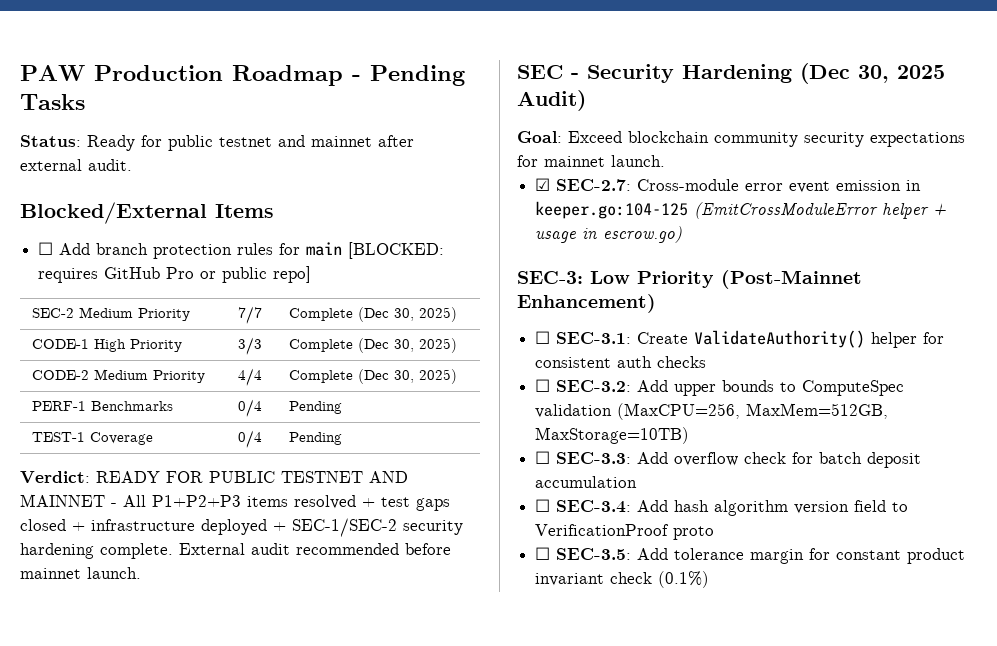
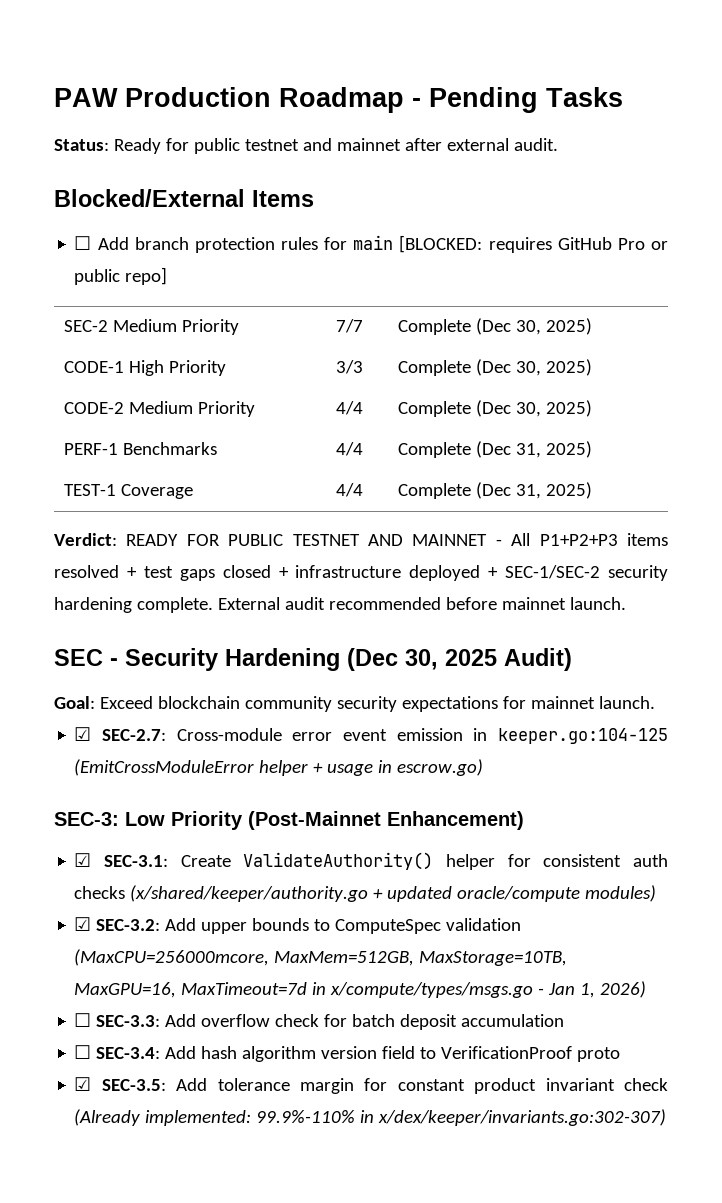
- PERF-1 Benchmarks | 0/4 | Pending
- TEST-1 Coverage | 0/4 | Pending
+ PERF-1 Benchmarks | 4/4 | Complete (Dec 31, 2025)
+ TEST-1 Coverage | 4/4 | Complete (Dec 31, 2025)
- ☐ SEC-3.1: Create ValidateAuthority() helper for consistent auth checks
- ☐ SEC-3.2: Add upper bounds to ComputeSpec validation (MaxCPU=256, MaxMem=512GB, MaxStorage=10TB)
+ ☑ SEC-3.1: Create ValidateAuthority() helper for consistent auth checks (x/shared/keeper/authority.go + updated oracle/compute modules)
+ ☑ SEC-3.2: Add upper bounds to ComputeSpec validation (MaxCPU=256000mcore, MaxMem=512GB, MaxStorage=10TB, MaxGPU=16, MaxTimeout=7d in x/compute/types/msgs.go - Jan 1, 2026)
- ☐ SEC-3.5: Add tolerance margin for constant product invariant check (0.1%)
+ ☑ SEC-3.5: Add tolerance margin for constant product invariant check (Already implemented: 99.9%-110% in x/dex/keeper/invariants.go:302-307)

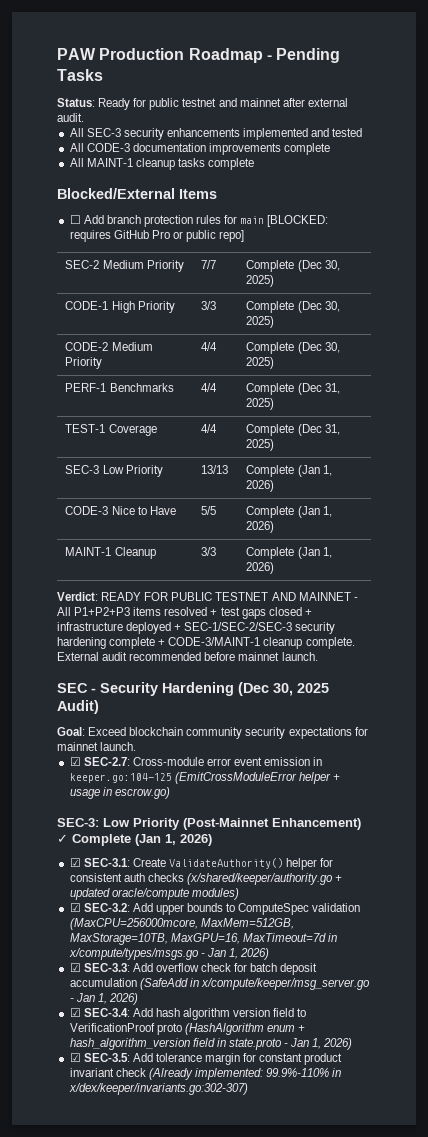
+ All SEC-3 security enhancements implemented and tested
+ All CODE-3 documentation improvements complete
+ All MAINT-1 cleanup tasks complete
+ SEC-3 Low Priority | 13/13 | Complete (Jan 1, 2026)
+ CODE-3 Nice to Have | 5/5 | Complete (Jan 1, 2026)
+ MAINT-1 Cleanup | 3/3 | Complete (Jan 1, 2026)
- Verdict: READY FOR PUBLIC TESTNET AND MAINNET - All P1+P2+P3 items resolved + test gaps closed + infrastructure deployed + SEC-1/SEC-2 security hardening complete.
+ Verdict: READY FOR PUBLIC TESTNET AND MAINNET - All P1+P2+P3 items resolved + test gaps closed + infrastructure deployed + SEC-1/SEC-2/SEC-3 security hardening complete + CODE-3/MAINT-1 cleanup complete.
- SEC-3: Low Priority (Post-Mainnet Enhancement)
+ SEC-3: Low Priority (Post-Mainnet Enhancement) ✓ Complete (Jan 1, 2026)
- ☐ SEC-3.3: Add overflow check for batch deposit accumulation
- ☐ SEC-3.4: Add hash algorithm version field to VerificationProof proto
+ ☑ SEC-3.3: Add overflow check for batch deposit accumulation (SafeAdd in x/compute/keeper/msg_server.go - Jan 1, 2026)
+ ☑ SEC-3.4: Add hash algorithm version field to VerificationProof proto (HashAlgorithm enum + hash_algorithm_version field in state.proto - Jan 1, 2026)

